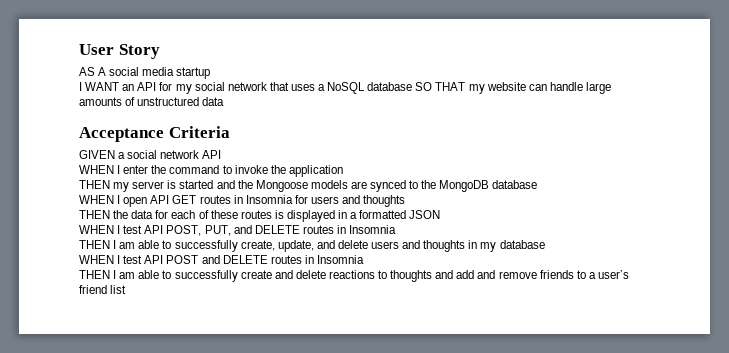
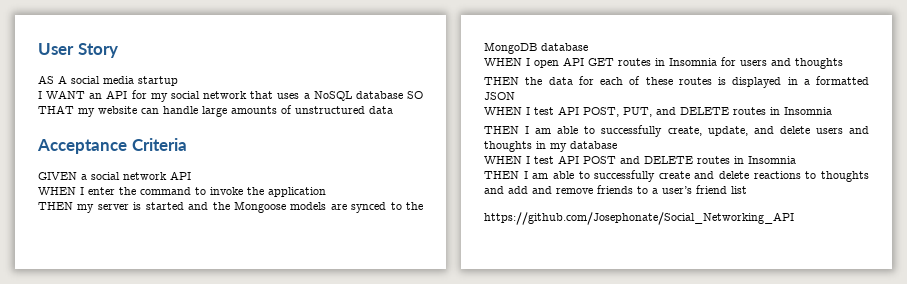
+ https://github.com/Josephonate/Social_Networking_API

